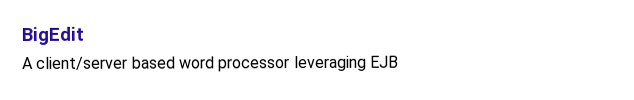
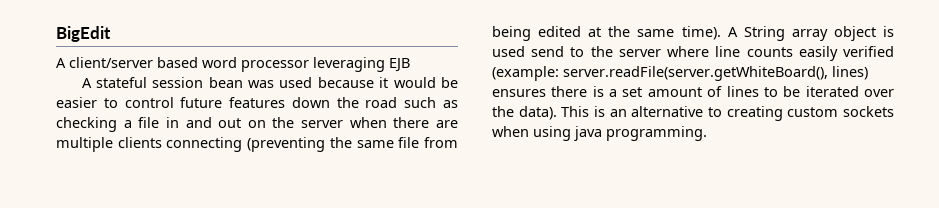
+ A stateful session bean was used because it would be easier to control future features down the road such as checking a file in and out on the server when there are multiple clients connecting (preventing the same file from being edited at the same time). A String array object is used send to the server where line counts easily verified (example: server.readFile(server.getWhiteBoard(), lines) ensures there is a set amount of lines to be iterated over the data). This is an alternative to creating custom sockets when using java programming.

